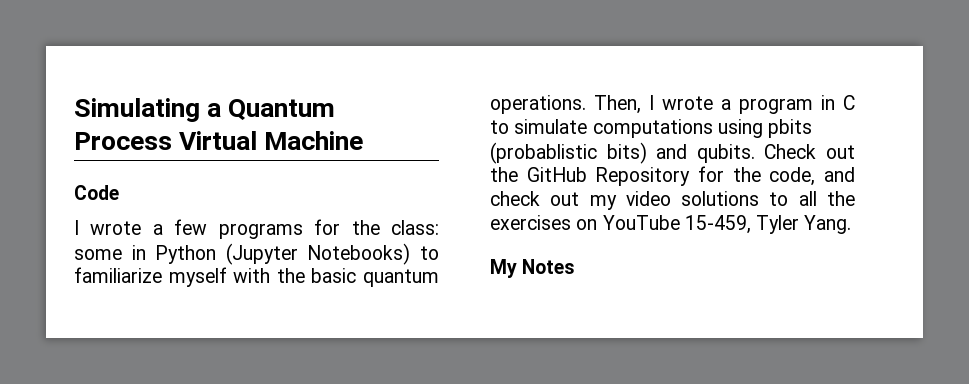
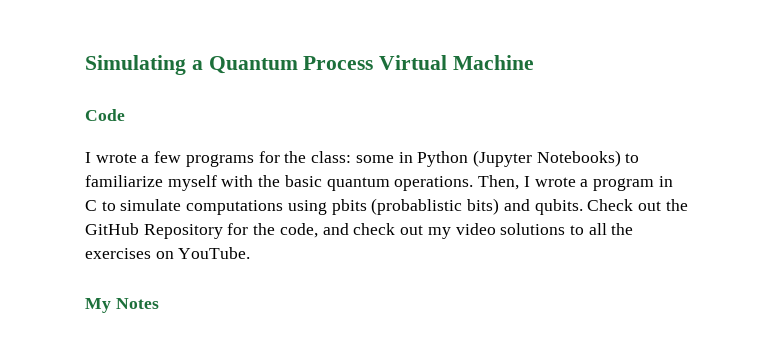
- Check out the GitHub Repository for the code, and check out my video solutions to all the exercises on YouTube 15-459, Tyler Yang.
+ Check out the GitHub Repository for the code, and check out my video solutions to all the exercises on YouTube.

